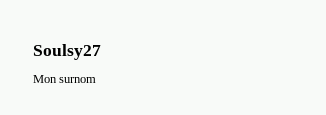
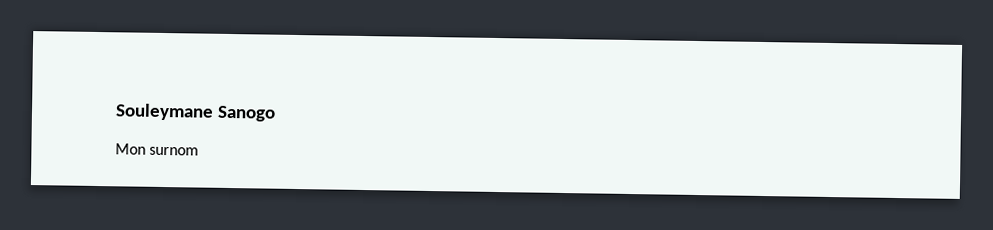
- Soulsy27
+ Souleymane Sanogo

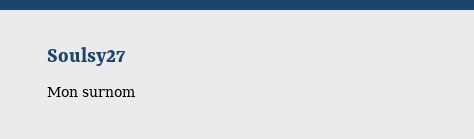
- Souleymane Sanogo
+ Soulsy27

